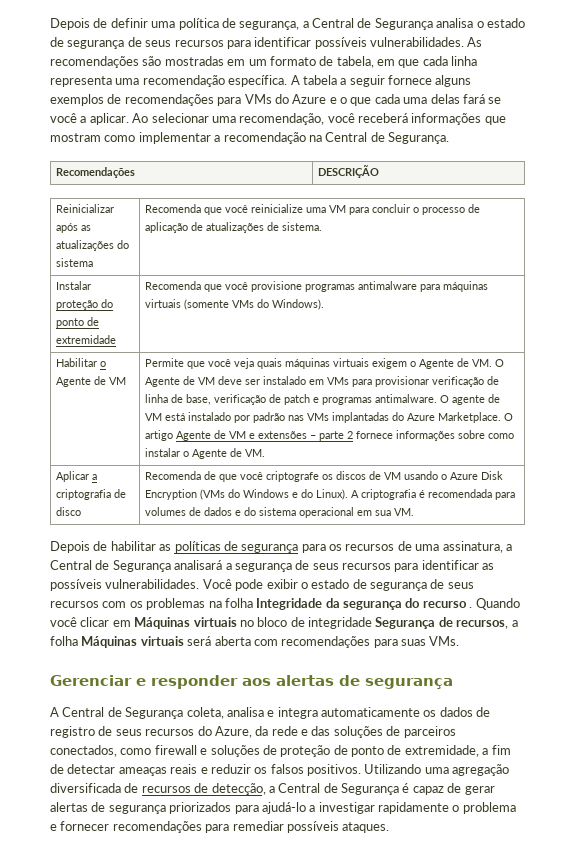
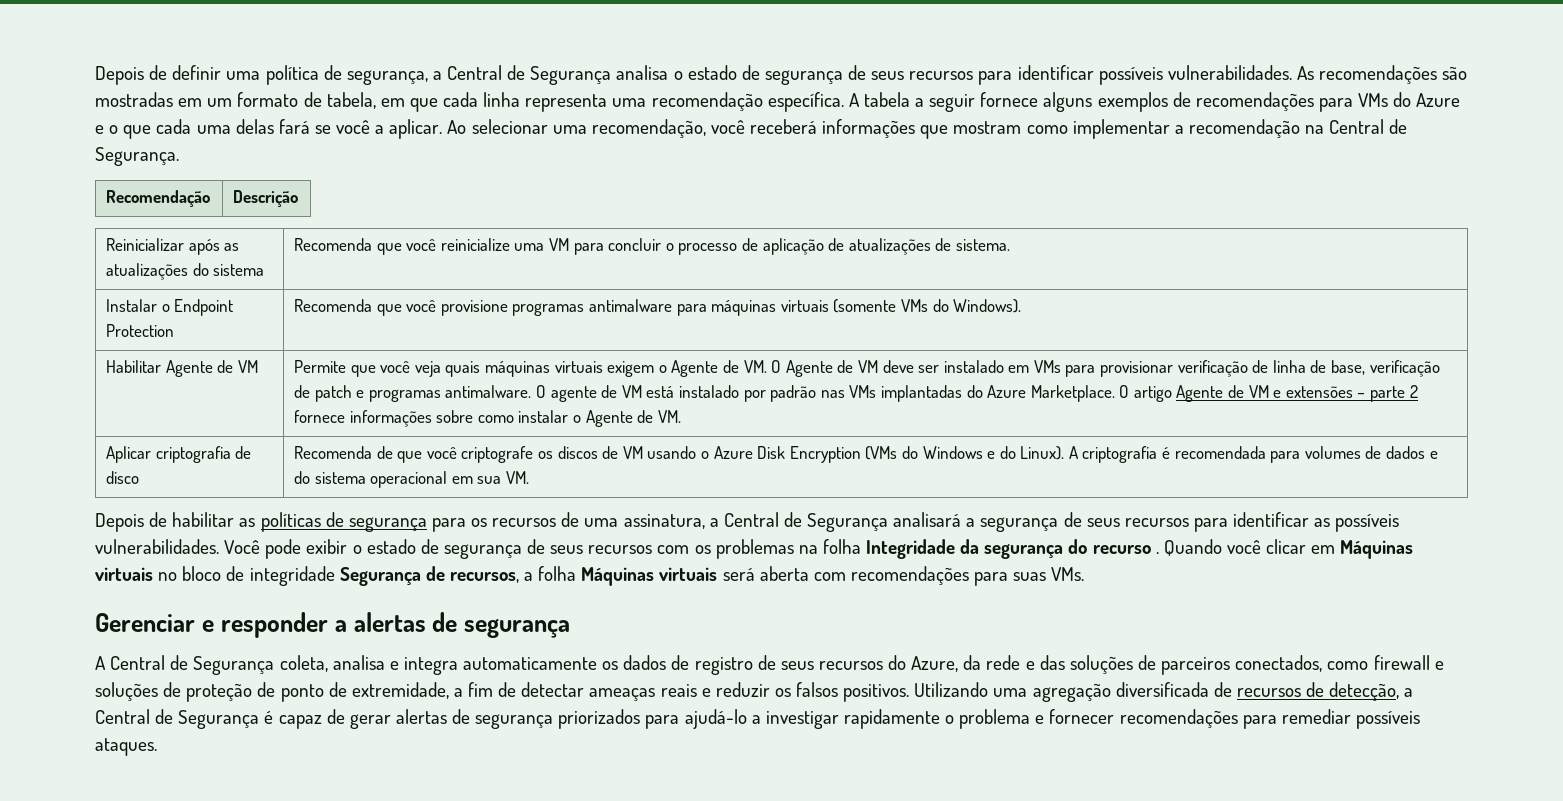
- Recomendações | DESCRIÇÃO
+ Recomendação | Descrição
- Instalar proteção do ponto de extremidade | Recomenda que você provisione programas antimalware para máquinas virtuais (somente VMs do Windows).
+ Instalar o Endpoint Protection | Recomenda que você provisione programas antimalware para máquinas virtuais (somente VMs do Windows).
- Habilitar o Agente de VM
+ Habilitar Agente de VM
- Aplicar a criptografia de disco | Recomenda de que você criptografe os discos de VM usando o Azure Disk Encryption (VMs do Windows e do Linux). A criptografia é recomendada para volumes de dados e do sistema operacional em sua VM.
+ Aplicar criptografia de disco | Recomenda de que você criptografe os discos de VM usando o Azure Disk Encryption (VMs do Windows e do Linux). A criptografia é recomendada para volumes de dados e do sistema operacional em sua VM.
- Gerenciar e responder aos alertas de segurança
+ Gerenciar e responder a alertas de segurança

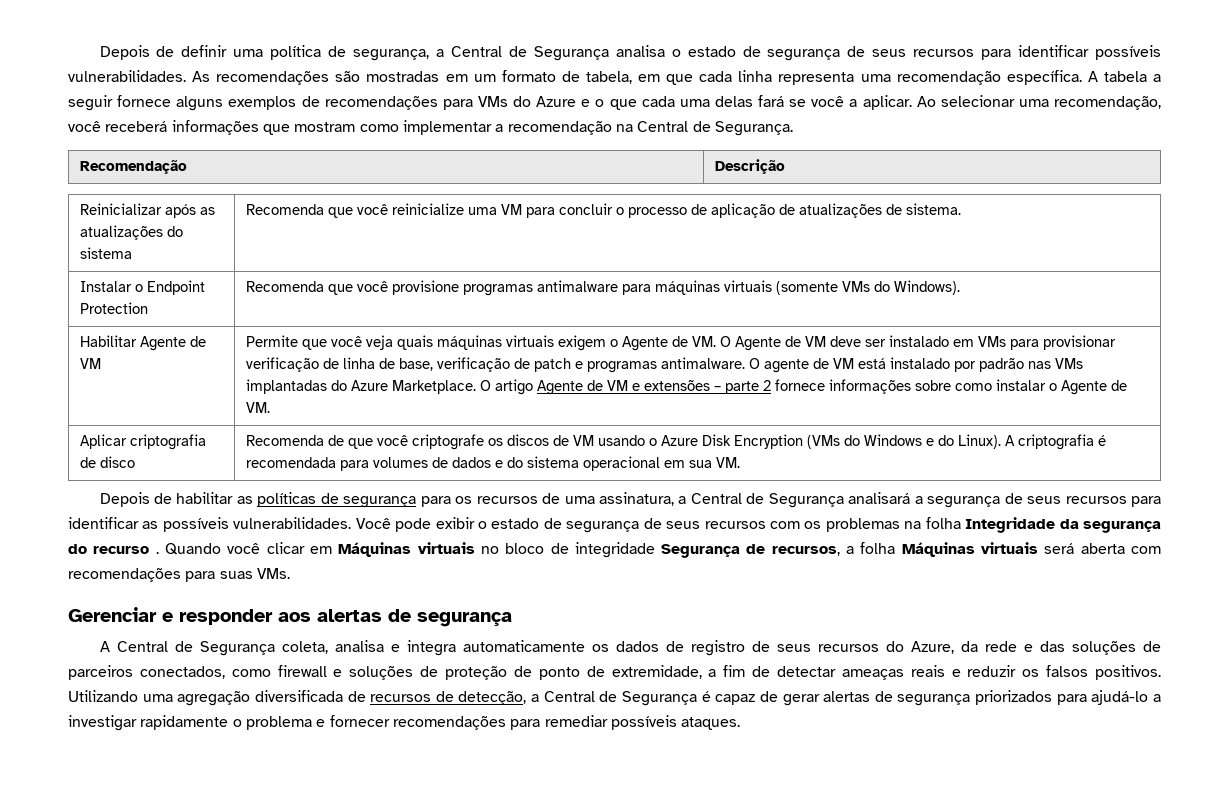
- Gerenciar e responder a alertas de segurança
+ Gerenciar e responder aos alertas de segurança

